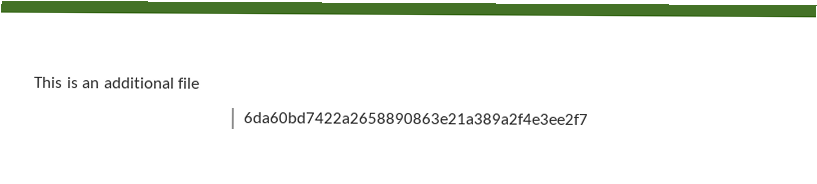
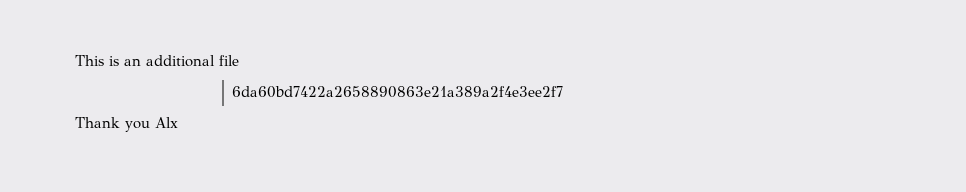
+ Thank you Alx

